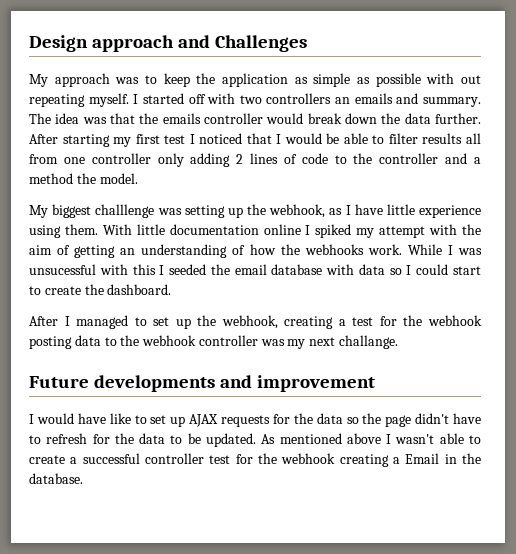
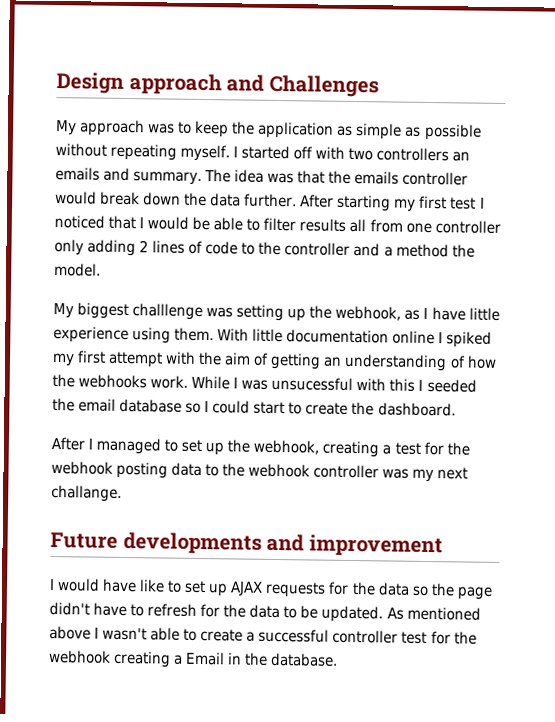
- My approach was to keep the application as simple as possible with out repeating myself.
+ My approach was to keep the application as simple as possible without repeating myself.
- With little documentation online I spiked my attempt with the aim of getting an understanding of how the webhooks work.
+ With little documentation online I spiked my first attempt with the aim of getting an understanding of how the webhooks work.
- While I was unsucessful with this I seeded the email database with data so I could start to create the dashboard.
+ While I was unsucessful with this I seeded the email database so I could start to create the dashboard.

